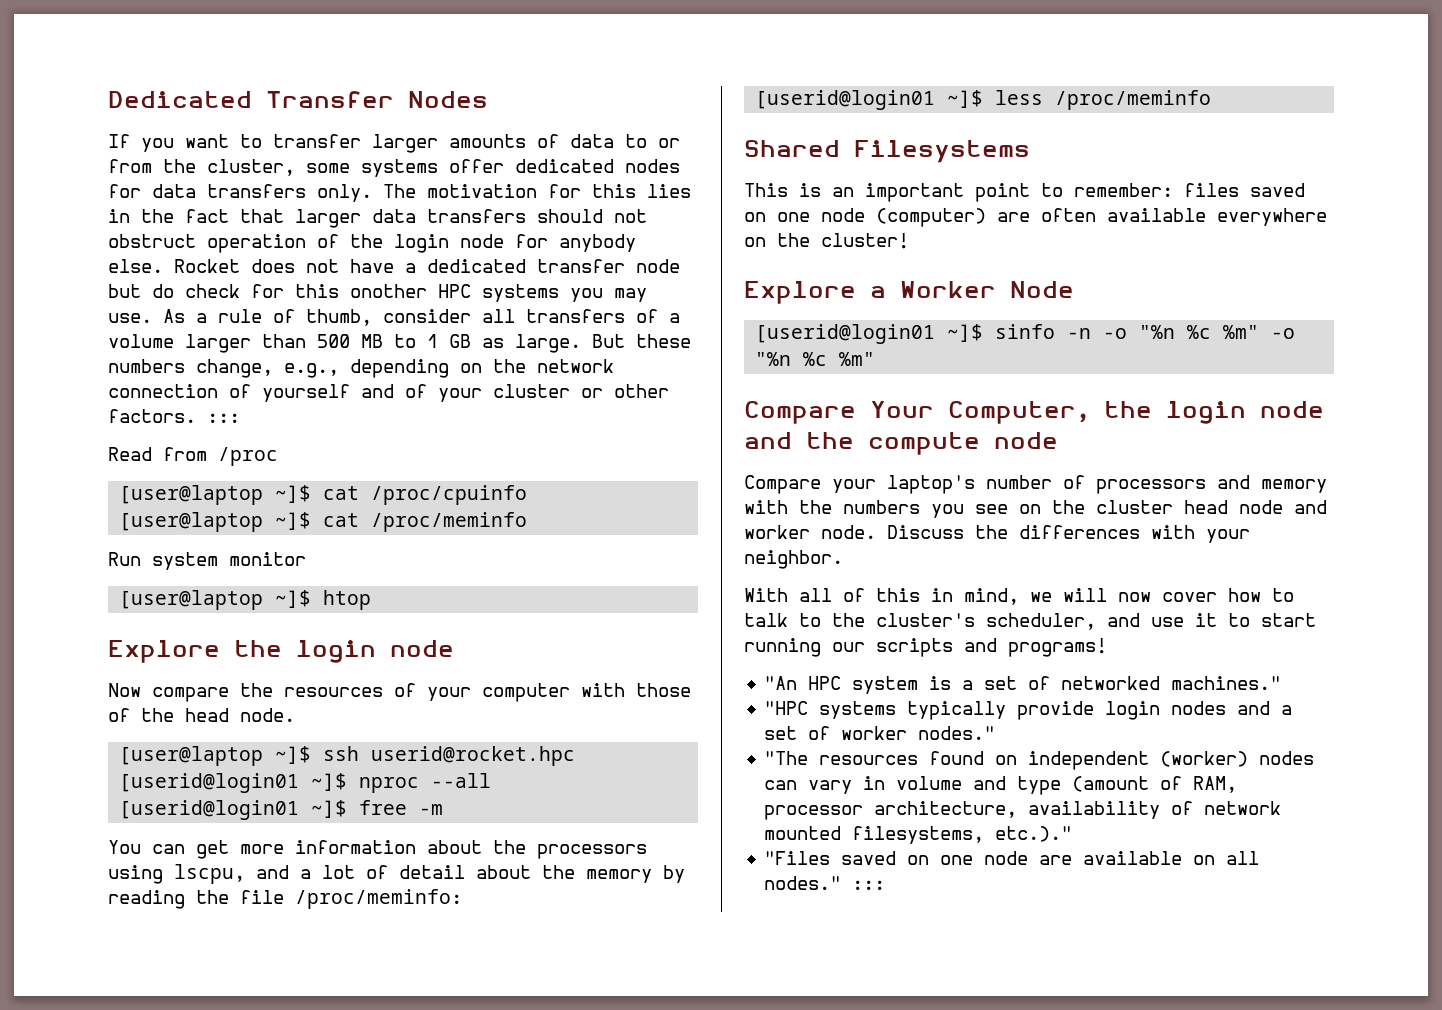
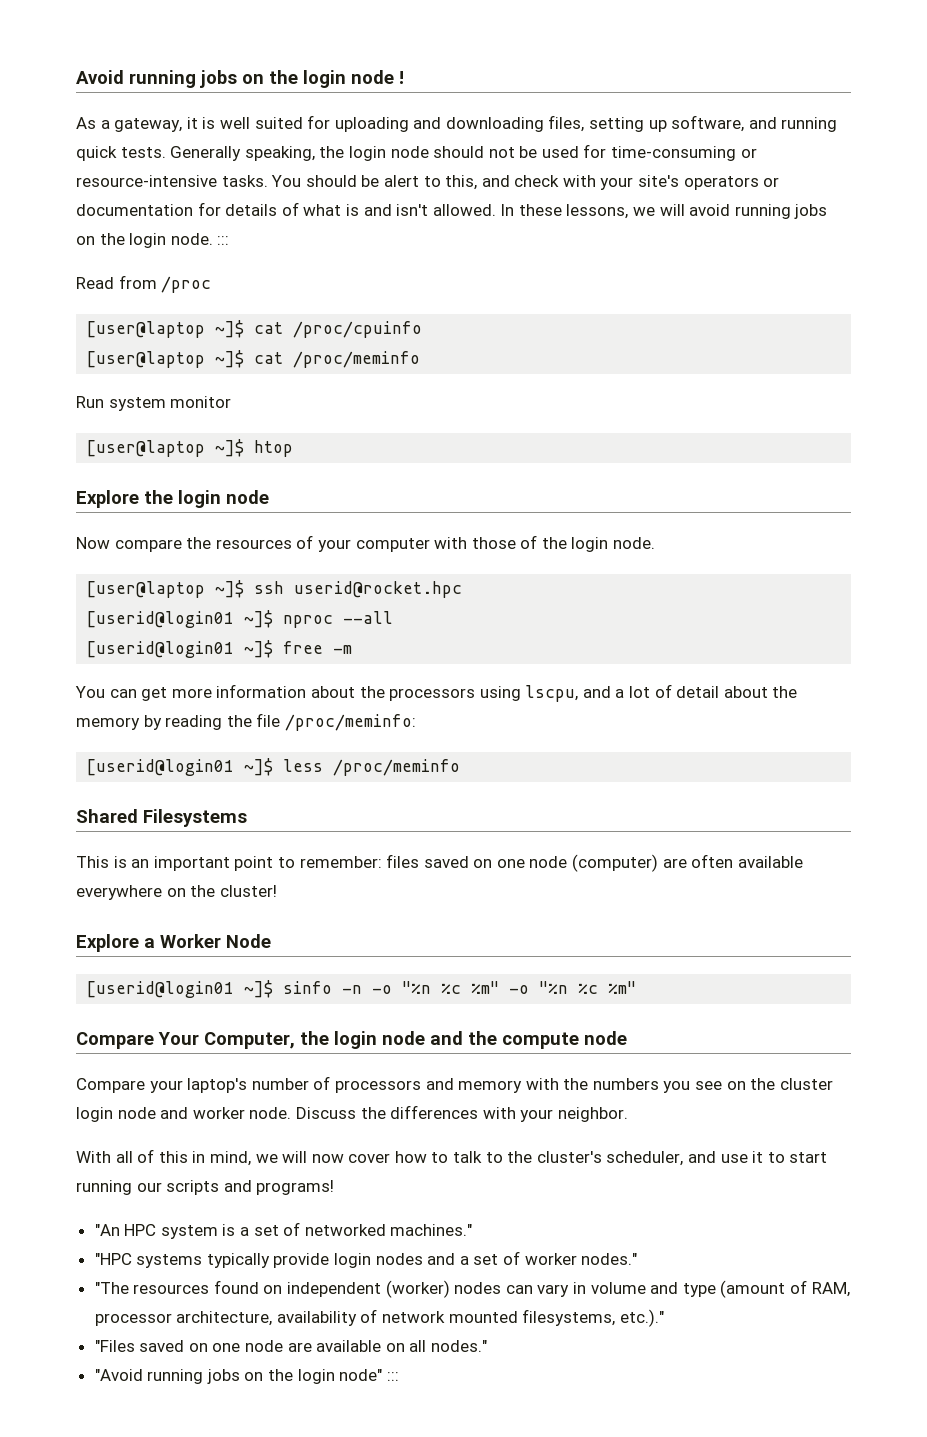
- Dedicated Transfer Nodes
- If you want to transfer larger amounts of data to or from the cluster, some systems offer dedicated nodes for data transfers only. The motivation for this lies in the fact that larger data transfers should not obstruct operation of the login node for anybody else. Rocket does not have a dedicated transfer node but do check for this onother HPC systems you may use. As a rule of thumb, consider all transfers of a volume larger than 500 MB to 1 GB as large. But these numbers change, e.g., depending on the network connection of yourself and of your cluster or other factors. :::
+ Avoid running jobs on the login node !
+ As a gateway, it is well suited for uploading and downloading files, setting up software, and running quick tests. Generally speaking, the login node should not be used for time-consuming or resource-intensive tasks. You should be alert to this, and check with your site's operators or documentation for details of what is and isn't allowed. In these lessons, we will avoid running jobs on the login node. :::
- Now compare the resources of your computer with those of the head node.
+ Now compare the resources of your computer with those of the login node.
- Compare your laptop's number of processors and memory with the numbers you see on the cluster head node and worker node.
+ Compare your laptop's number of processors and memory with the numbers you see on the cluster login node and worker node.
- "Files saved on one node are available on all nodes." :::
+ "Files saved on one node are available on all nodes."
+ "Avoid running jobs on the login node" :::

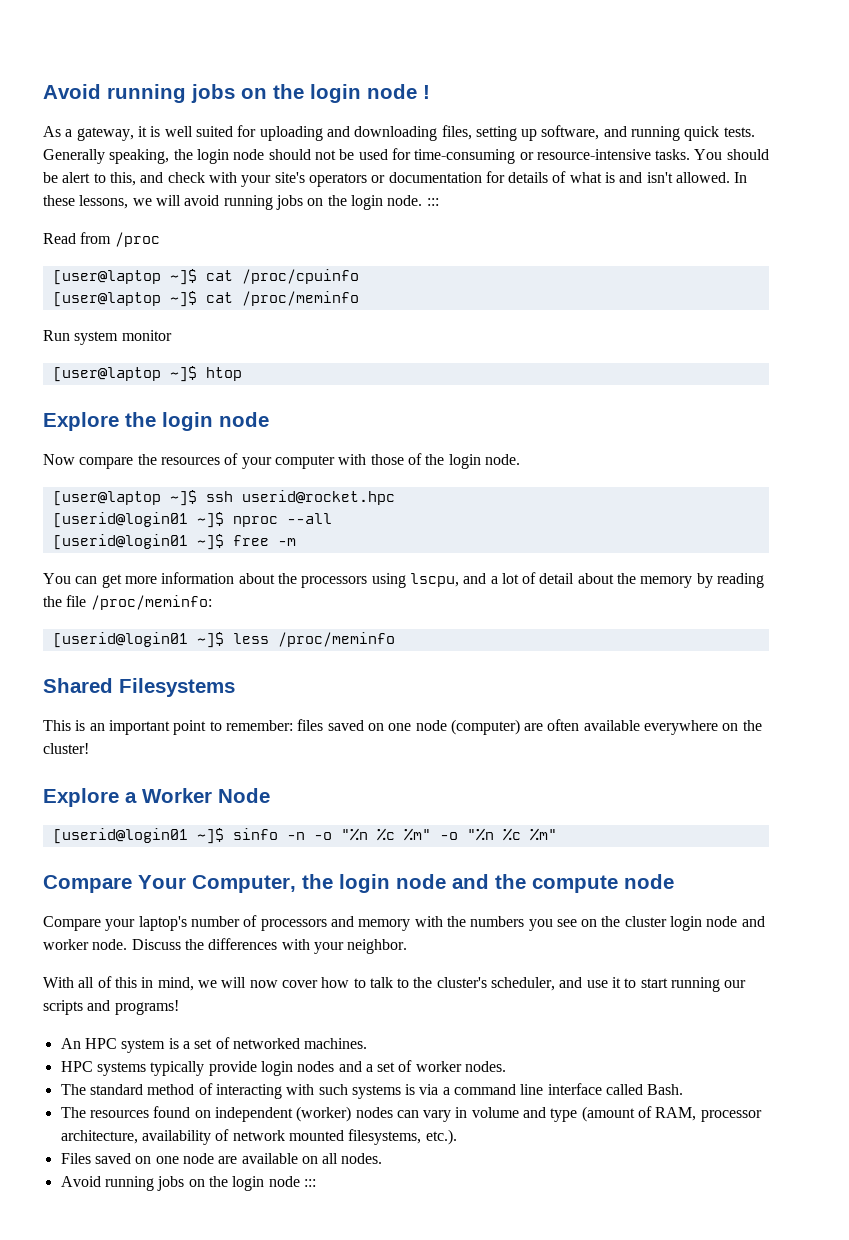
- "An HPC system is a set of networked machines."
- "HPC systems typically provide login nodes and a set of worker nodes."
- "The resources found on independent (worker) nodes can vary in volume and type (amount of RAM, processor architecture, availability of network mounted filesystems, etc.)."
- "Files saved on one node are available on all nodes."
- "Avoid running jobs on the login node" :::
+ An HPC system is a set of networked machines.
+ HPC systems typically provide login nodes and a set of worker nodes.
+ The standard method of interacting with such systems is via a command line interface called Bash.
+ The resources found on independent (worker) nodes can vary in volume and type (amount of RAM, processor architecture, availability of network mounted filesystems, etc.).
+ Files saved on one node are available on all nodes.
+ Avoid running jobs on the login node :::

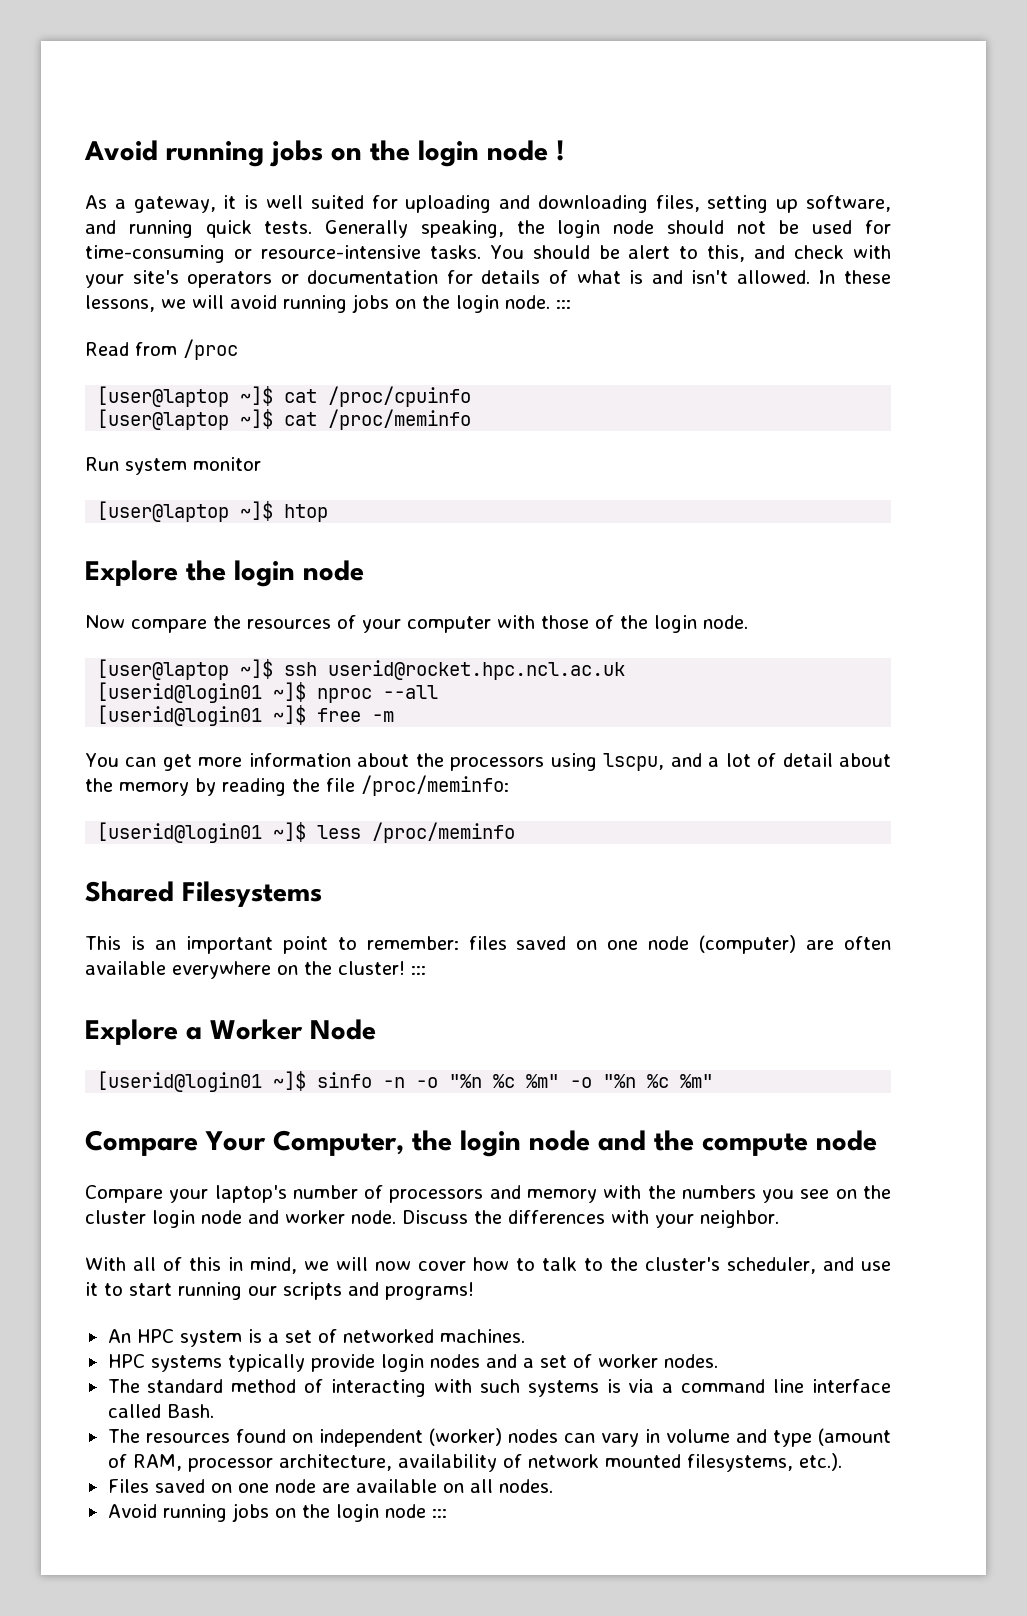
- [user@laptop ~]$ ssh userid@rocket.hpc
+ [user@laptop ~]$ ssh userid@rocket.hpc.ncl.ac.uk
- This is an important point to remember: files saved on one node (computer) are often available everywhere on the cluster!
+ This is an important point to remember: files saved on one node (computer) are often available everywhere on the cluster! :::

